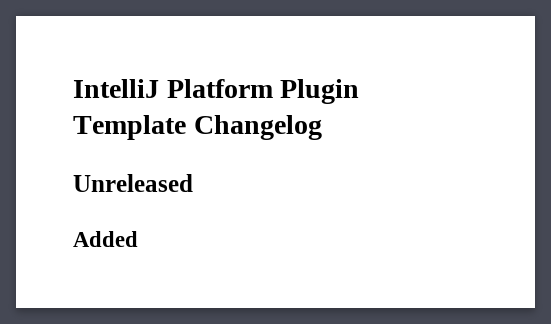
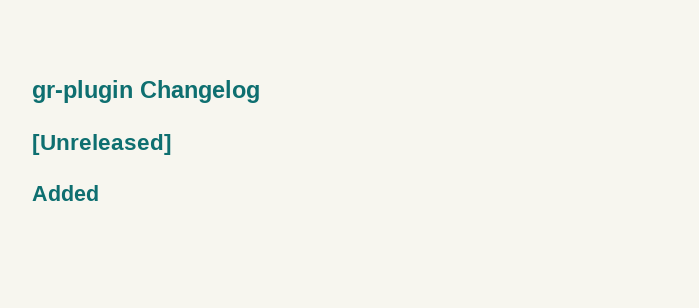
- IntelliJ Platform Plugin Template Changelog
+ gr-plugin Changelog
- Unreleased
+ [Unreleased]

